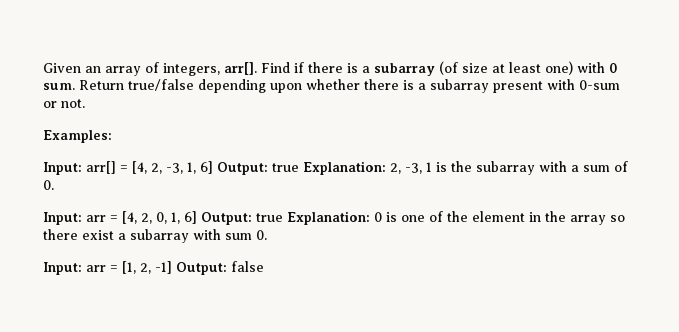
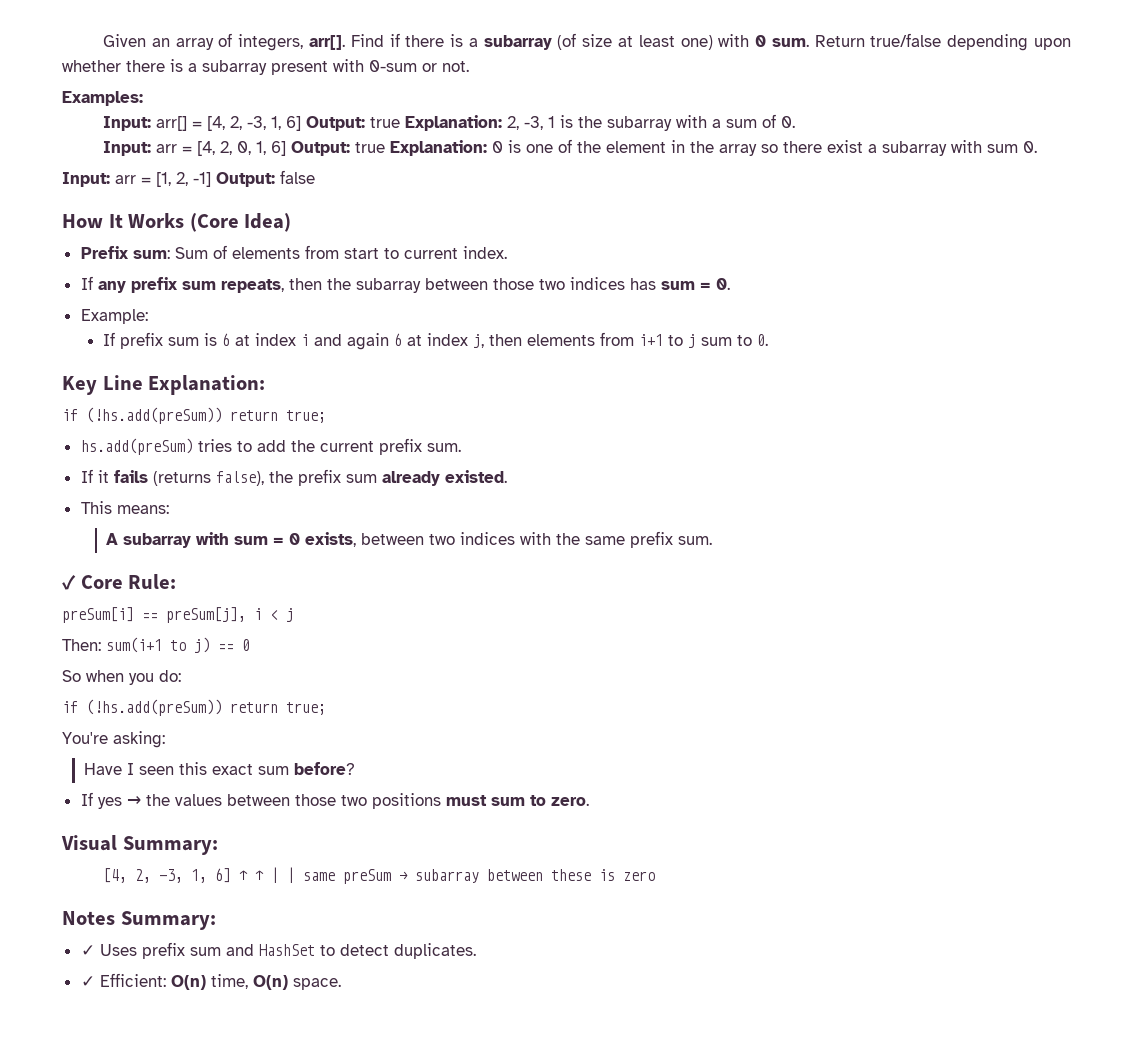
+ How It Works (Core Idea)
+ Prefix sum: Sum of elements from start to current index.
+ If any prefix sum repeats, then the subarray between those two indices has sum = 0.
+ Example:
+ If prefix sum is 6 at index i and again 6 at index j, then elements from i+1 to j sum to 0.
+ Key Line Explanation:
+ if (!hs.add(preSum)) return true;
+ hs.add(preSum) tries to add the current prefix sum.
+ If it fails (returns false), the prefix sum already existed.
+ This means:
+ A subarray with sum = 0 exists, between two indices with the same prefix sum.
+ ✓ Core Rule:
+ preSum[i] == preSum[j], i < j
+ Then: sum(i+1 to j) == 0
+ So when you do:
+ if (!hs.add(preSum)) return true;
+ You're asking:
+ Have I seen this exact sum before?
+ If yes → the values between those two positions must sum to zero.
+ Visual Summary:
+ [4, 2, -3, 1, 6] ↑ ↑ | | same preSum → subarray between these is zero
+ Notes Summary:
+ ✓ Uses prefix sum and HashSet to detect duplicates.
+ ✓ Efficient: O(n) time, O(n) space.

